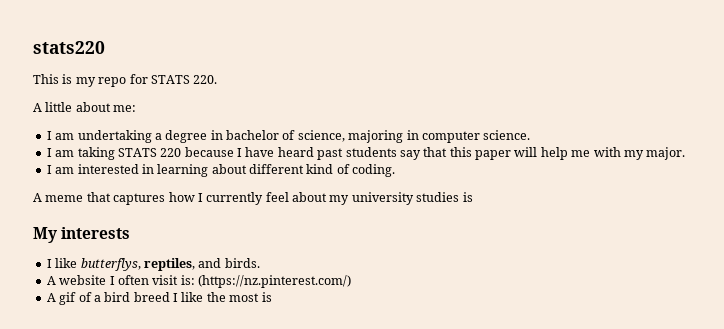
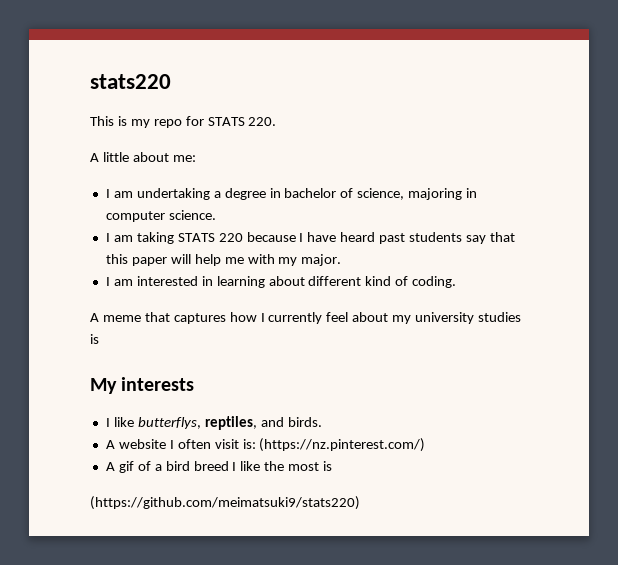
+ (https://github.com/meimatsuki9/stats220)

